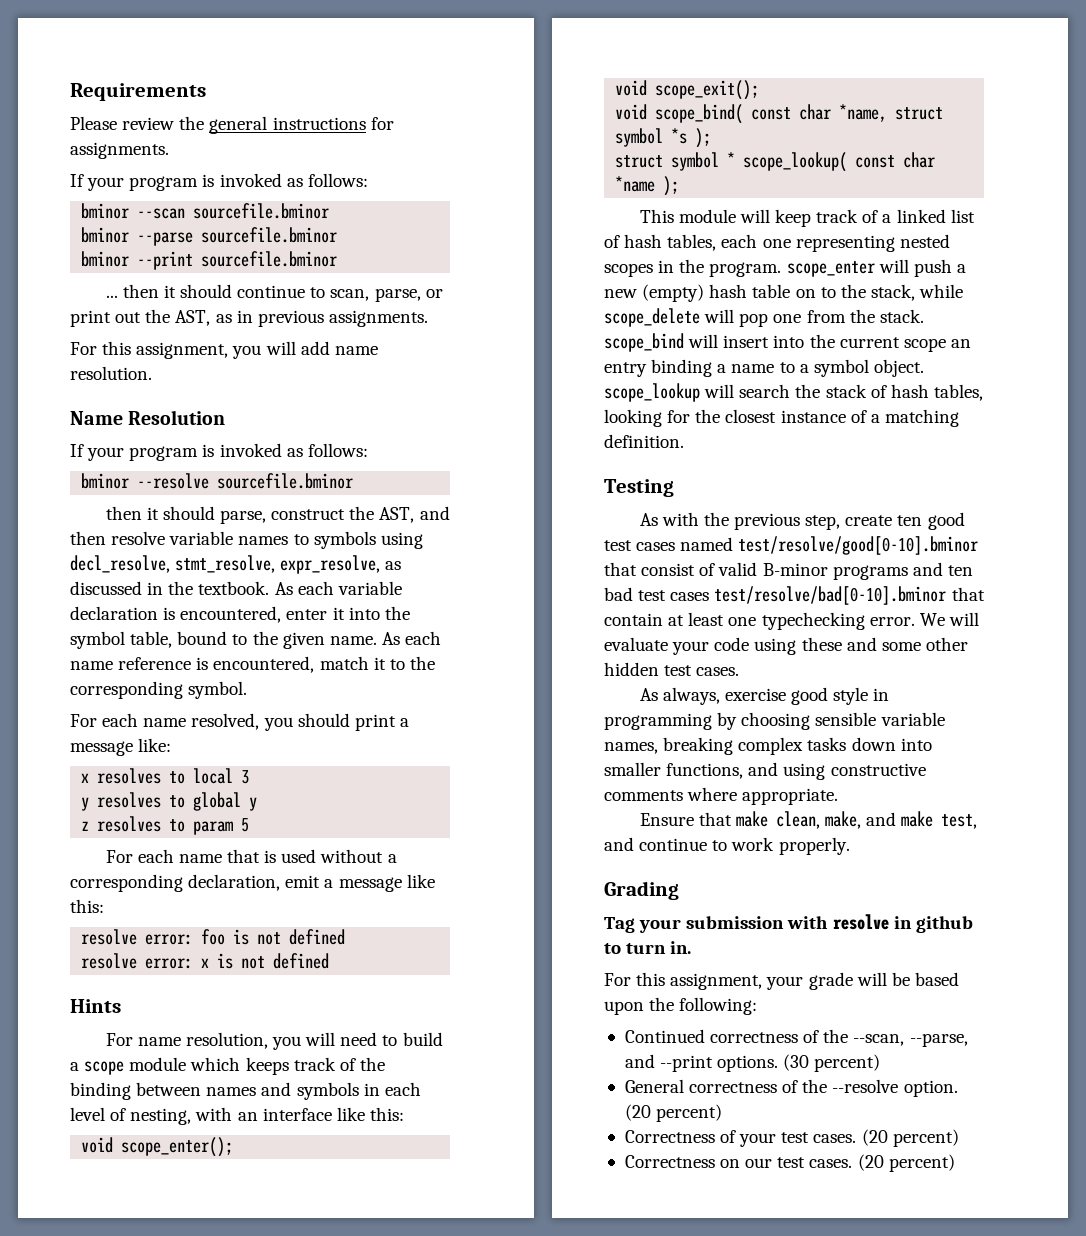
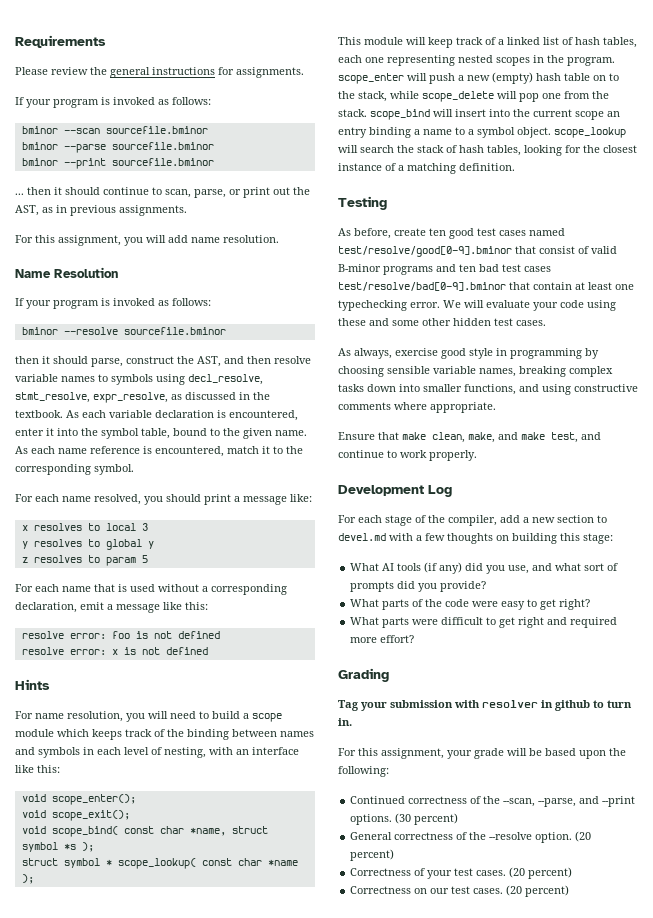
- As with the previous step, create ten good test cases named test/resolve/good[0-10].bminor that consist of valid B-minor programs and ten bad test cases test/resolve/bad[0-10].bminor that contain at least one typechecking error.
+ As before, create ten good test cases named test/resolve/good[0-9].bminor that consist of valid B-minor programs and ten bad test cases test/resolve/bad[0-9].bminor that contain at least one typechecking error.
+ Development Log
+ For each stage of the compiler, add a new section to devel.md with a few thoughts on building this stage:
+ What AI tools (if any) did you use, and what sort of prompts did you provide?
+ What parts of the code were easy to get right?
+ What parts were difficult to get right and required more effort?
- Tag your submission with resolve in github to turn in.
+ Tag your submission with resolver in github to turn in.

